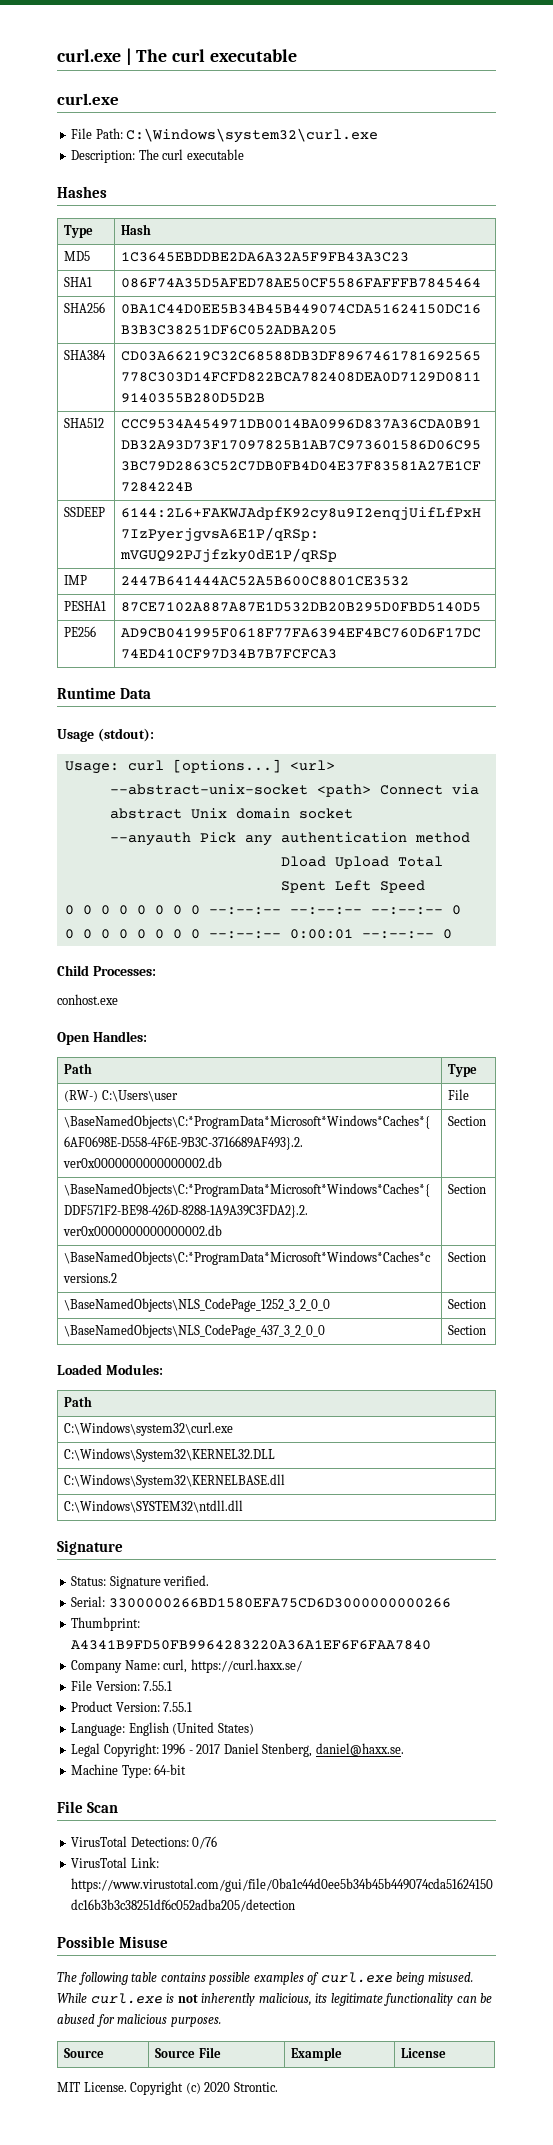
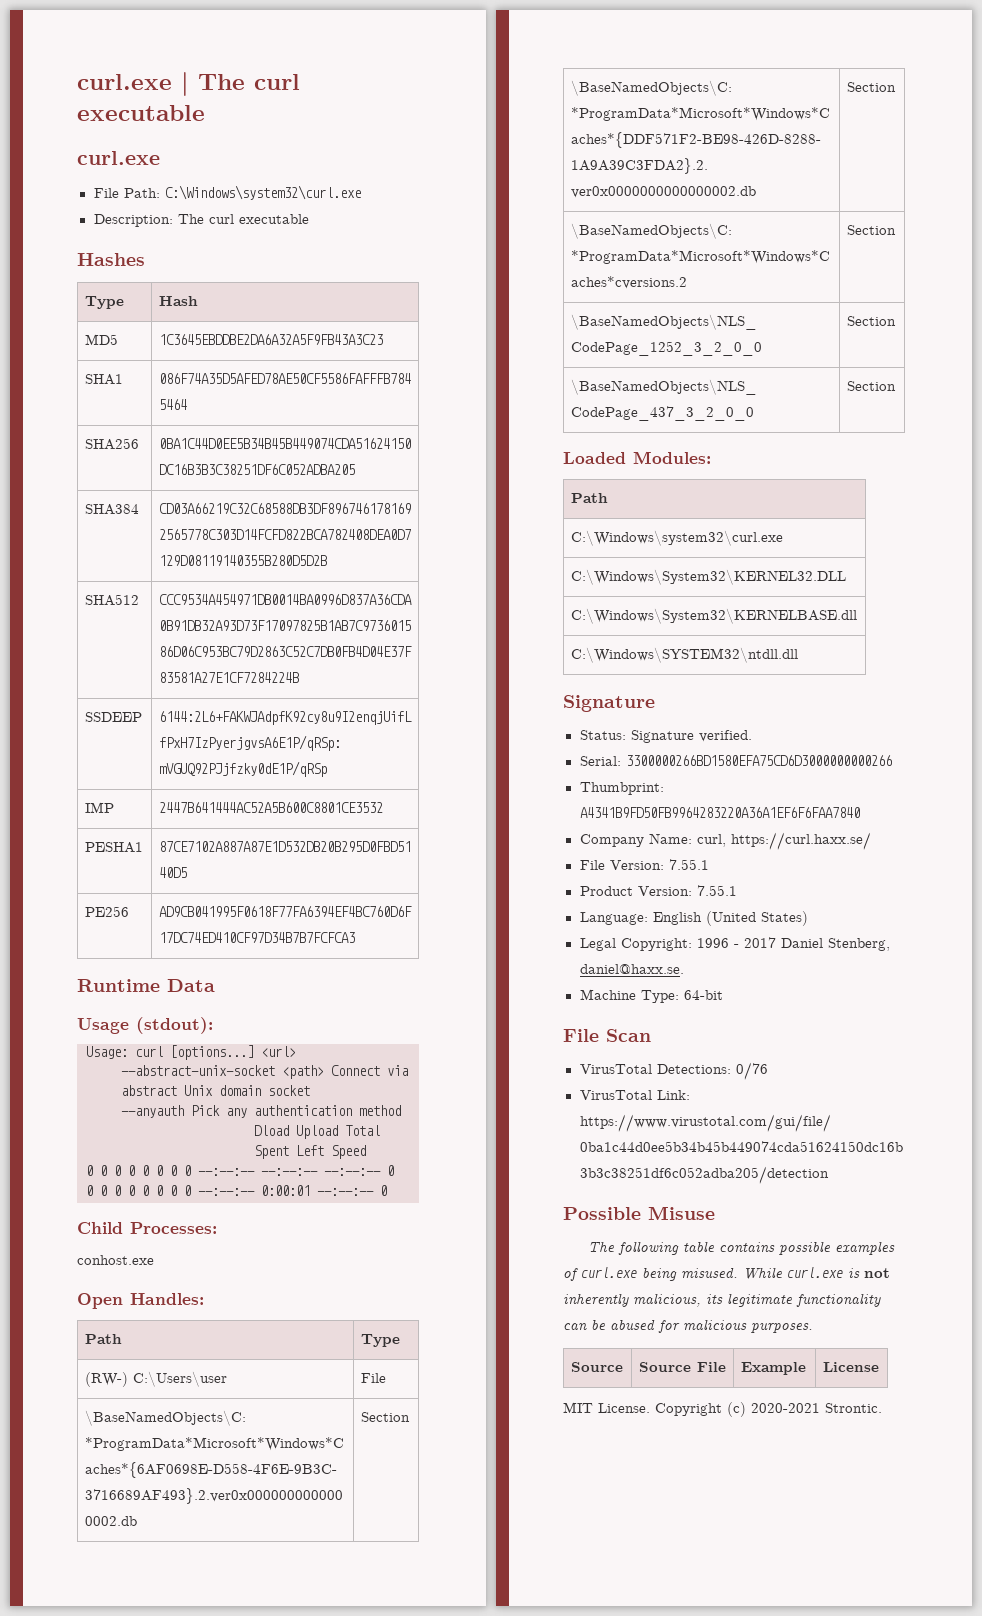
- Copyright (c) 2020 Strontic.
+ Copyright (c) 2020-2021 Strontic.

